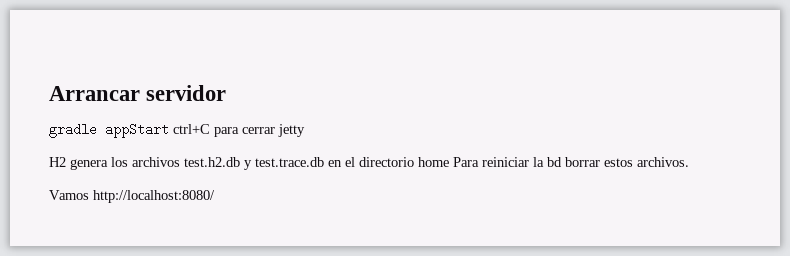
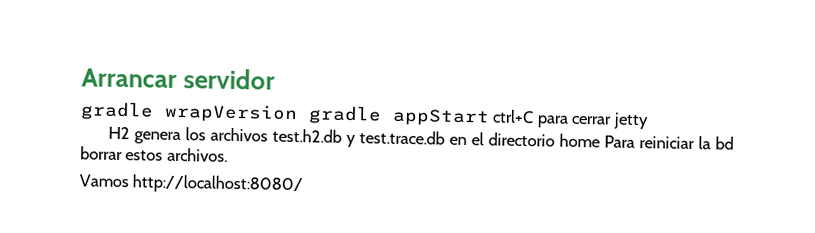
- gradle appStart ctrl+C para cerrar jetty
+ gradle wrapVersion gradle appStart ctrl+C para cerrar jetty

